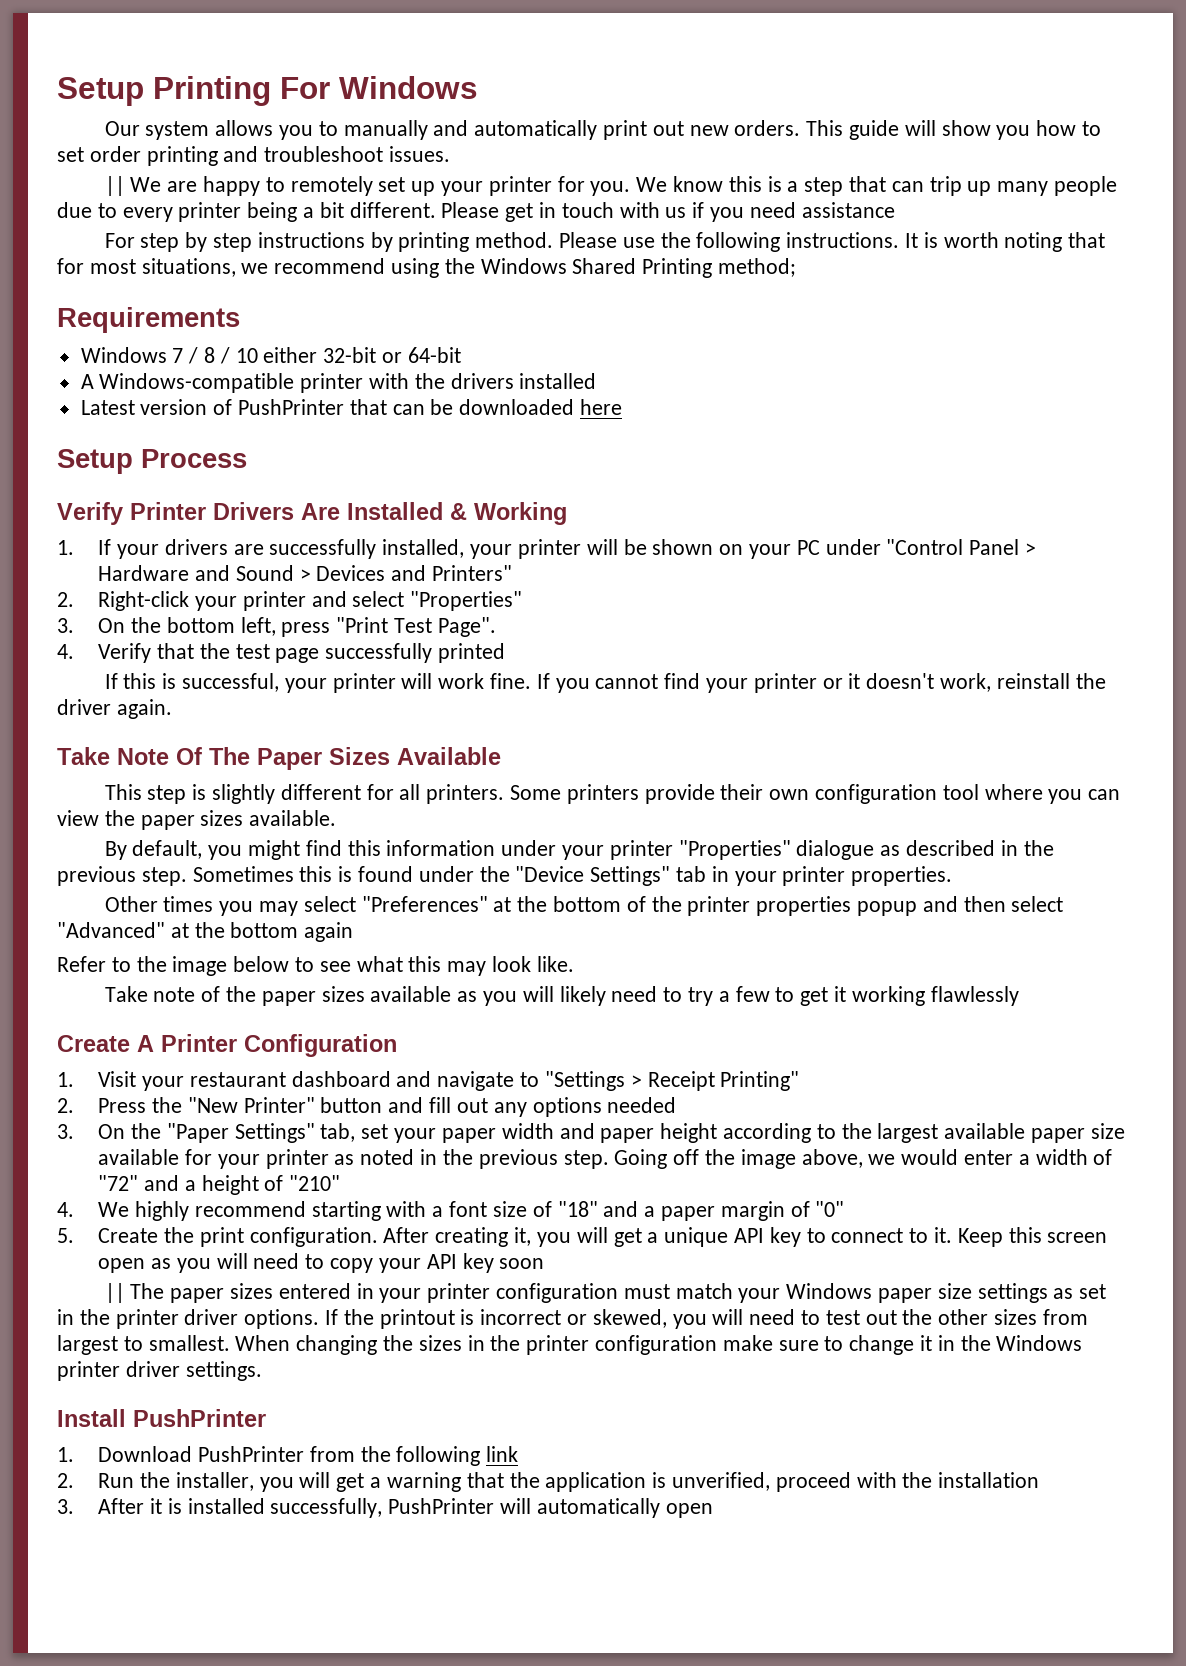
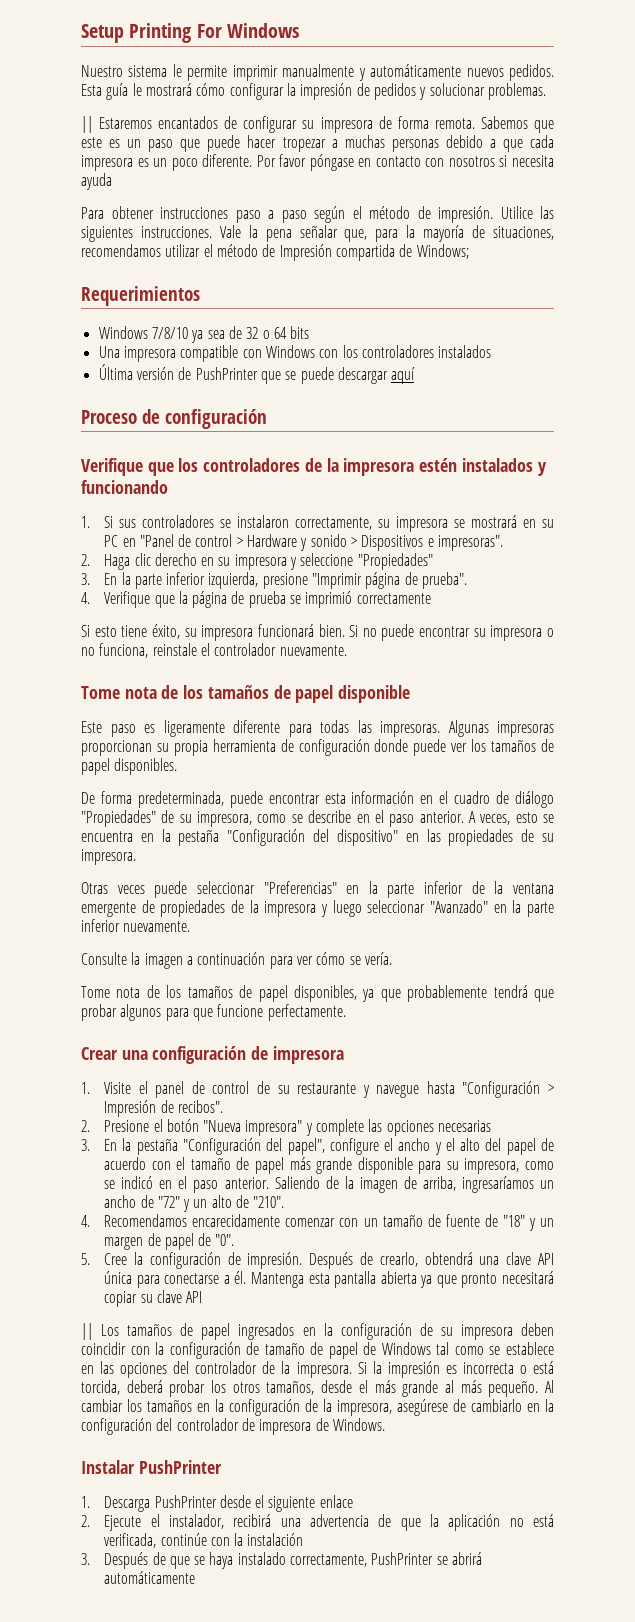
- Our system allows you to manually and automatically print out new orders. This guide will show you how to set order printing and troubleshoot issues.
- || We are happy to remotely set up your printer for you. We know this is a step that can trip up many people due to every printer being a bit different. Please get in touch with us if you need assistance
- For step by step instructions by printing method. Please use the following instructions. It is worth noting that for most situations, we recommend using the Windows Shared Printing method;
- Requirements
- Windows 7 / 8 / 10 either 32-bit or 64-bit
- A Windows-compatible printer with the drivers installed
- Latest version of PushPrinter that can be downloaded here
- Setup Process
- Verify Printer Drivers Are Installed & Working
- 1. If your drivers are successfully installed, your printer will be shown on your PC under "Control Panel > Hardware and Sound > Devices and Printers"
- 2. Right-click your printer and select "Properties"
- 3. On the bottom left, press "Print Test Page".
- 4. Verify that the test page successfully printed
- If this is successful, your printer will work fine. If you cannot find your printer or it doesn't work, reinstall the driver again.
- Take Note Of The Paper Sizes Available
- This step is slightly different for all printers. Some printers provide their own configuration tool where you can view the paper sizes available.
- By default, you might find this information under your printer "Properties" dialogue as described in the previous step. Sometimes this is found under the "Device Settings" tab in your printer properties.
- Other times you may select "Preferences" at the bottom of the printer properties popup and then select "Advanced" at the bottom again
- Refer to the image below to see what this may look like.
- Take note of the paper sizes available as you will likely need to try a few to get it working flawlessly
- Create A Printer Configuration
- 1. Visit your restaurant dashboard and navigate to "Settings > Receipt Printing"
- 2. Press the "New Printer" button and fill out any options needed
- 3. On the "Paper Settings" tab, set your paper width and paper height according to the largest available paper size available for your printer as noted in the previous step. Going off the image above, we would enter a width of "72" and a height of "210"
- 4. We highly recommend starting with a font size of "18" and a paper margin of "0"
- 5. Create the print configuration. After creating it, you will get a unique API key to connect to it. Keep this screen open as you will need to copy your API key soon
- || The paper sizes entered in your printer configuration must match your Windows paper size settings as set in the printer driver options. If the printout is incorrect or skewed, you will need to test out the other sizes from largest to smallest. When changing the sizes in the printer configuration make sure to change it in the Windows printer driver settings.
- Install PushPrinter
- 1. Download PushPrinter from the following link
- 2. Run the installer, you will get a warning that the application is unverified, proceed with the installation
- 3. After it is installed successfully, PushPrinter will automatically open
+ Nuestro sistema le permite imprimir manualmente y automáticamente nuevos pedidos. Esta guía le mostrará cómo configurar la impresión de pedidos y solucionar problemas.
+ || Estaremos encantados de configurar su impresora de forma remota. Sabemos que este es un paso que puede hacer tropezar a muchas personas debido a que cada impresora es un poco diferente. Por favor póngase en contacto con nosotros si necesita ayuda
+ Para obtener instrucciones paso a paso según el método de impresión. Utilice las siguientes instrucciones. Vale la pena señalar que, para la mayoría de situaciones, recomendamos utilizar el método de Impresión compartida de Windows;
+ Requerimientos
+ Windows 7/8/10 ya sea de 32 o 64 bits
+ Una impresora compatible con Windows con los controladores instalados
+ Última versión de PushPrinter que se puede descargar aquí
+ Proceso de configuración
+ Verifique que los controladores de la impresora estén instalados y funcionando
+ 1. Si sus controladores se instalaron correctamente, su impresora se mostrará en su PC en "Panel de control > Hardware y sonido > Dispositivos e impresoras".
+ 2. Haga clic derecho en su impresora y seleccione "Propiedades"
+ 3. En la parte inferior izquierda, presione "Imprimir página de prueba".
+ 4. Verifique que la página de prueba se imprimió correctamente
+ Si esto tiene éxito, su impresora funcionará bien. Si no puede encontrar su impresora o no funciona, reinstale el controlador nuevamente.
+ Tome nota de los tamaños de papel disponible
+ Este paso es ligeramente diferente para todas las impresoras. Algunas impresoras proporcionan su propia herramienta de configuración donde puede ver los tamaños de papel disponibles.
+ De forma predeterminada, puede encontrar esta información en el cuadro de diálogo "Propiedades" de su impresora, como se describe en el paso anterior. A veces, esto se encuentra en la pestaña "Configuración del dispositivo" en las propiedades de su impresora.
+ Otras veces puede seleccionar "Preferencias" en la parte inferior de la ventana emergente de propiedades de la impresora y luego seleccionar "Avanzado" en la parte inferior nuevamente.
+ Consulte la imagen a continuación para ver cómo se vería.
+ Tome nota de los tamaños de papel disponibles, ya que probablemente tendrá que probar algunos para que funcione perfectamente.
+ Crear una configuración de impresora
+ 1. Visite el panel de control de su restaurante y navegue hasta "Configuración > Impresión de recibos".
+ 2. Presione el botón "Nueva impresora" y complete las opciones necesarias
+ 3. En la pestaña "Configuración del papel", configure el ancho y el alto del papel de acuerdo con el tamaño de papel más grande disponible para su impresora, como se indicó en el paso anterior. Saliendo de la imagen de arriba, ingresaríamos un ancho de "72" y un alto de "210".
+ 4. Recomendamos encarecidamente comenzar con un tamaño de fuente de "18" y un margen de papel de "0".
+ 5. Cree la configuración de impresión. Después de crearlo, obtendrá una clave API única para conectarse a él. Mantenga esta pantalla abierta ya que pronto necesitará copiar su clave API
+ || Los tamaños de papel ingresados en la configuración de su impresora deben coincidir con la configuración de tamaño de papel de Windows tal como se establece en las opciones del controlador de la impresora. Si la impresión es incorrecta o está torcida, deberá probar los otros tamaños, desde el más grande al más pequeño. Al cambiar los tamaños en la configuración de la impresora, asegúrese de cambiarlo en la configuración del controlador de impresora de Windows.
+ Instalar PushPrinter
+ 1. Descarga PushPrinter desde el siguiente enlace
+ 2. Ejecute el instalador, recibirá una advertencia de que la aplicación no está verificada, continúe con la instalación
+ 3. Después de que se haya instalado correctamente, PushPrinter se abrirá automáticamente

